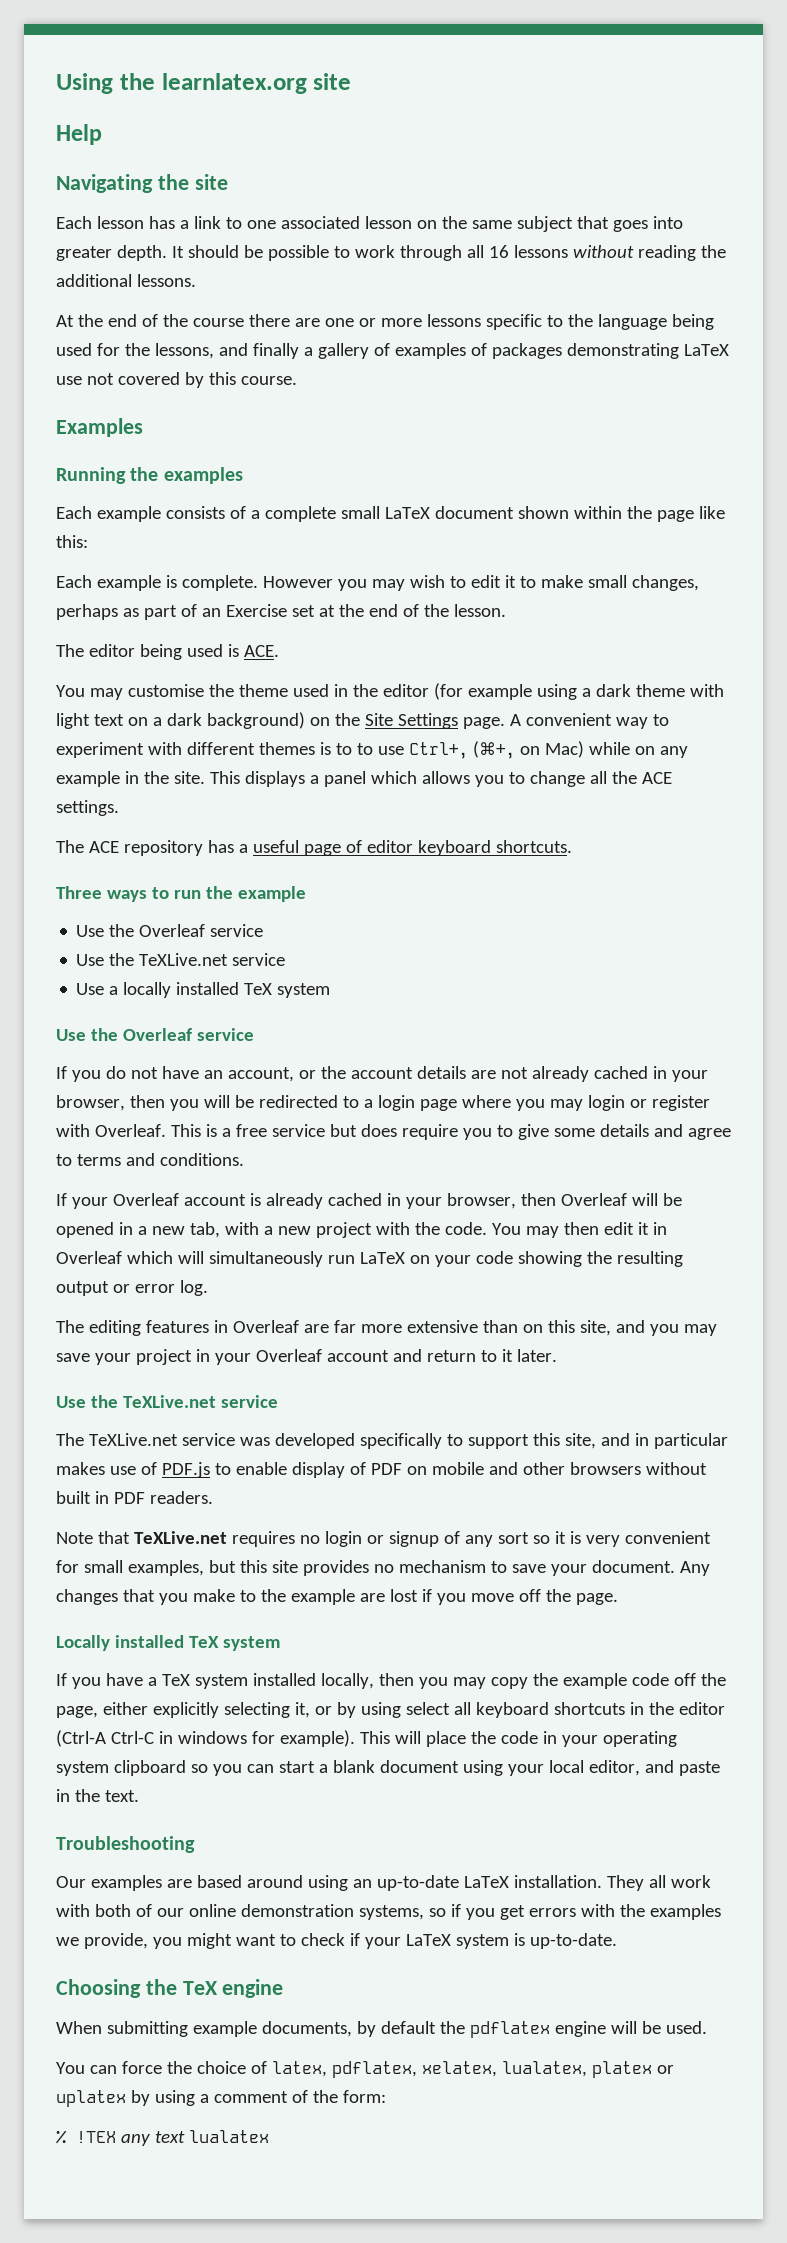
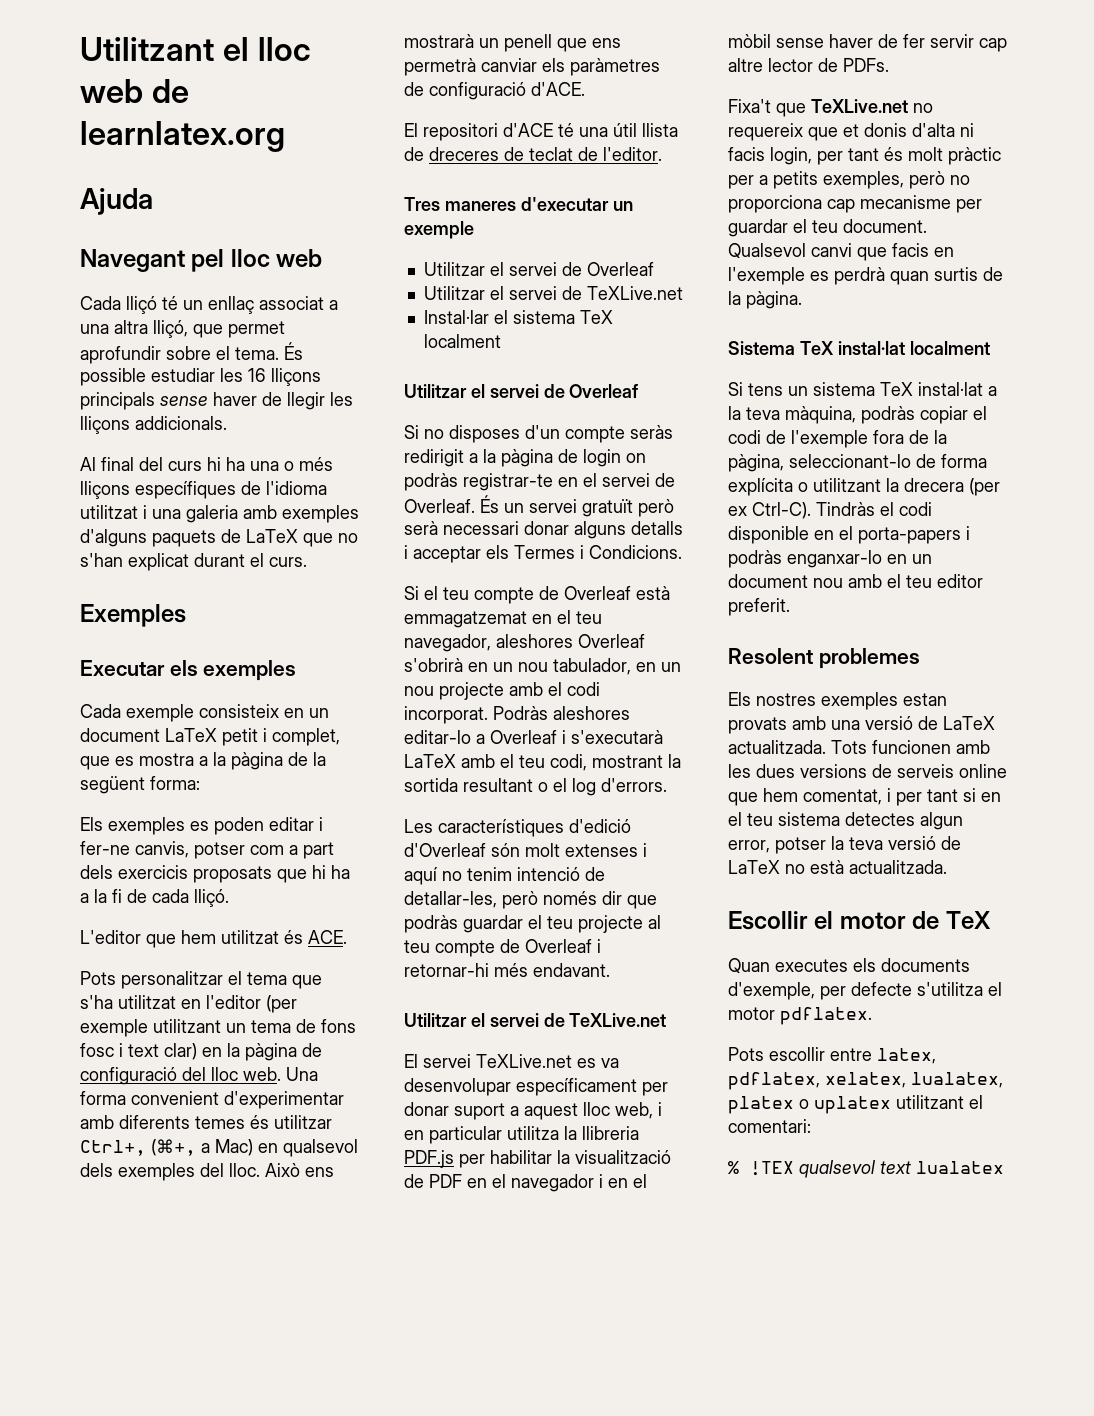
- Using the learnlatex.org site
- Help
- Navigating the site
- Each lesson has a link to one associated lesson on the same subject that goes into greater depth. It should be possible to work through all 16 lessons without reading the additional lessons.
- At the end of the course there are one or more lessons specific to the language being used for the lessons, and finally a gallery of examples of packages demonstrating LaTeX use not covered by this course.
- Examples
- Running the examples
- Each example consists of a complete small LaTeX document shown within the page like this:
- Each example is complete. However you may wish to edit it to make small changes, perhaps as part of an Exercise set at the end of the lesson.
- The editor being used is ACE.
- You may customise the theme used in the editor (for example using a dark theme with light text on a dark background) on the Site Settings page. A convenient way to experiment with different themes is to to use Ctrl+, (⌘+, on Mac) while on any example in the site. This displays a panel which allows you to change all the ACE settings.
- The ACE repository has a useful page of editor keyboard shortcuts.
- Three ways to run the example
- Use the Overleaf service
- Use the TeXLive.net service
- Use a locally installed TeX system
- Use the Overleaf service
- If you do not have an account, or the account details are not already cached in your browser, then you will be redirected to a login page where you may login or register with Overleaf. This is a free service but does require you to give some details and agree to terms and conditions.
- If your Overleaf account is already cached in your browser, then Overleaf will be opened in a new tab, with a new project with the code. You may then edit it in Overleaf which will simultaneously run LaTeX on your code showing the resulting output or error log.
- The editing features in Overleaf are far more extensive than on this site, and you may save your project in your Overleaf account and return to it later.
- Use the TeXLive.net service
- The TeXLive.net service was developed specifically to support this site, and in particular makes use of PDF.js to enable display of PDF on mobile and other browsers without built in PDF readers.
- Note that TeXLive.net requires no login or signup of any sort so it is very convenient for small examples, but this site provides no mechanism to save your document. Any changes that you make to the example are lost if you move off the page.
- Locally installed TeX system
- If you have a TeX system installed locally, then you may copy the example code off the page, either explicitly selecting it, or by using select all keyboard shortcuts in the editor (Ctrl-A Ctrl-C in windows for example). This will place the code in your operating system clipboard so you can start a blank document using your local editor, and paste in the text.
- Troubleshooting
- Our examples are based around using an up-to-date LaTeX installation. They all work with both of our online demonstration systems, so if you get errors with the examples we provide, you might want to check if your LaTeX system is up-to-date.
- Choosing the TeX engine
- When submitting example documents, by default the pdflatex engine will be used.
- You can force the choice of latex, pdflatex, xelatex, lualatex, platex or uplatex by using a comment of the form:
+ Utilitzant el lloc web de learnlatex.org
+ Ajuda
+ Navegant pel lloc web
+ Cada lliçó té un enllaç associat a una altra lliçó, que permet aprofundir sobre el tema. És possible estudiar les 16 lliçons principals sense haver de llegir les lliçons addicionals.
+ Al final del curs hi ha una o més lliçons específiques de l'idioma utilitzat i una galeria amb exemples d'alguns paquets de LaTeX que no s'han explicat durant el curs.
+ Exemples
+ Executar els exemples
+ Cada exemple consisteix en un document LaTeX petit i complet, que es mostra a la pàgina de la següent forma:
+ Els exemples es poden editar i fer-ne canvis, potser com a part dels exercicis proposats que hi ha a la fi de cada lliçó.
+ L'editor que hem utilitzat és ACE.
+ Pots personalitzar el tema que s'ha utilitzat en l'editor (per exemple utilitzant un tema de fons fosc i text clar) en la pàgina de configuració del lloc web. Una forma convenient d'experimentar amb diferents temes és utilitzar Ctrl+, (⌘+, a Mac) en qualsevol dels exemples del lloc. Això ens mostrarà un penell que ens permetrà canviar els paràmetres de configuració d'ACE.
+ El repositori d'ACE té una útil llista de dreceres de teclat de l'editor.
+ Tres maneres d'executar un exemple
+ Utilitzar el servei de Overleaf
+ Utilitzar el servei de TeXLive.net
+ Instal·lar el sistema TeX localment
+ Utilitzar el servei de Overleaf
+ Si no disposes d'un compte seràs redirigit a la pàgina de login on podràs registrar-te en el servei de Overleaf. És un servei gratuït però serà necessari donar alguns detalls i acceptar els Termes i Condicions.
+ Si el teu compte de Overleaf està emmagatzemat en el teu navegador, aleshores Overleaf s'obrirà en un nou tabulador, en un nou projecte amb el codi incorporat. Podràs aleshores editar-lo a Overleaf i s'executarà LaTeX amb el teu codi, mostrant la sortida resultant o el log d'errors.
+ Les característiques d'edició d'Overleaf són molt extenses i aquí no tenim intenció de detallar-les, però només dir que podràs guardar el teu projecte al teu compte de Overleaf i retornar-hi més endavant.
+ Utilitzar el servei de TeXLive.net
+ El servei TeXLive.net es va desenvolupar específicament per donar suport a aquest lloc web, i en particular utilitza la llibreria PDF.js per habilitar la visualització de PDF en el navegador i en el mòbil sense haver de fer servir cap altre lector de PDFs.
+ Fixa't que TeXLive.net no requereix que et donis d'alta ni facis login, per tant és molt pràctic per a petits exemples, però no proporciona cap mecanisme per guardar el teu document. Qualsevol canvi que facis en l'exemple es perdrà quan surtis de la pàgina.
+ Sistema TeX instal·lat localment
+ Si tens un sistema TeX instal·lat a la teva màquina, podràs copiar el codi de l'exemple fora de la pàgina, seleccionant-lo de forma explícita o utilitzant la drecera (per ex Ctrl-C). Tindràs el codi disponible en el porta-papers i podràs enganxar-lo en un document nou amb el teu editor preferit.
+ Resolent problemes
+ Els nostres exemples estan provats amb una versió de LaTeX actualitzada. Tots funcionen amb les dues versions de serveis online que hem comentat, i per tant si en el teu sistema detectes algun error, potser la teva versió de LaTeX no està actualitzada.
+ Escollir el motor de TeX
+ Quan executes els documents d'exemple, per defecte s'utilitza el motor pdflatex.
+ Pots escollir entre latex, pdflatex, xelatex, lualatex, platex o uplatex utilitzant el comentari:
- % !TEX any text lualatex
+ % !TEX qualsevol text lualatex

